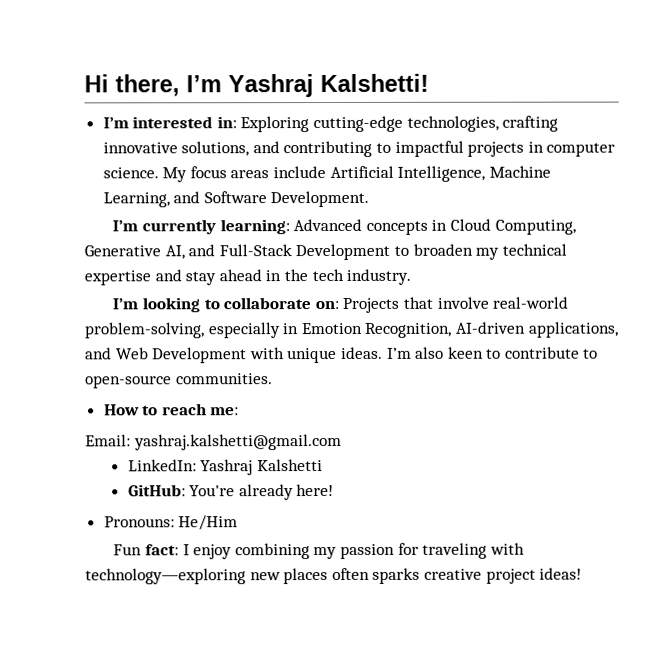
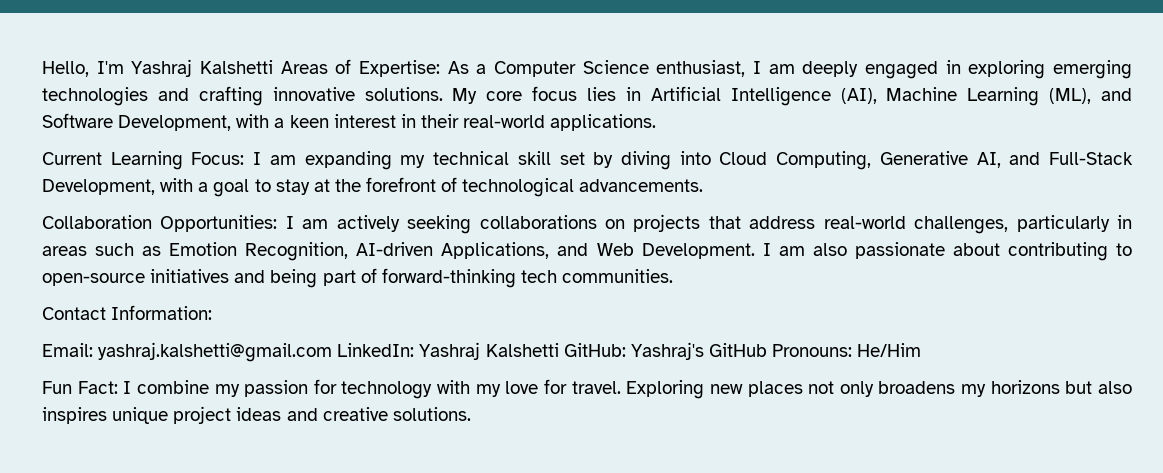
- Hi there, I’m Yashraj Kalshetti!
- I’m interested in: Exploring cutting-edge technologies, crafting innovative solutions, and contributing to impactful projects in computer science. My focus areas include Artificial Intelligence, Machine Learning, and Software Development.
- I’m currently learning: Advanced concepts in Cloud Computing, Generative AI, and Full-Stack Development to broaden my technical expertise and stay ahead in the tech industry.
- I’m looking to collaborate on: Projects that involve real-world problem-solving, especially in Emotion Recognition, AI-driven applications, and Web Development with unique ideas. I’m also keen to contribute to open-source communities.
- How to reach me:
+ Hello, I'm Yashraj Kalshetti Areas of Expertise: As a Computer Science enthusiast, I am deeply engaged in exploring emerging technologies and crafting innovative solutions. My core focus lies in Artificial Intelligence (AI), Machine Learning (ML), and Software Development, with a keen interest in their real-world applications.
+ Current Learning Focus: I am expanding my technical skill set by diving into Cloud Computing, Generative AI, and Full-Stack Development, with a goal to stay at the forefront of technological advancements.
+ Collaboration Opportunities: I am actively seeking collaborations on projects that address real-world challenges, particularly in areas such as Emotion Recognition, AI-driven Applications, and Web Development. I am also passionate about contributing to open-source initiatives and being part of forward-thinking tech communities.
+ Contact Information:
- Email: yashraj.kalshetti@gmail.com
- LinkedIn: Yashraj Kalshetti
- GitHub: You're already here!
- Pronouns: He/Him
+ Email: yashraj.kalshetti@gmail.com LinkedIn: Yashraj Kalshetti GitHub: Yashraj's GitHub Pronouns: He/Him
- Fun fact: I enjoy combining my passion for traveling with technology—exploring new places often sparks creative project ideas!
+ Fun Fact: I combine my passion for technology with my love for travel. Exploring new places not only broadens my horizons but also inspires unique project ideas and creative solutions.

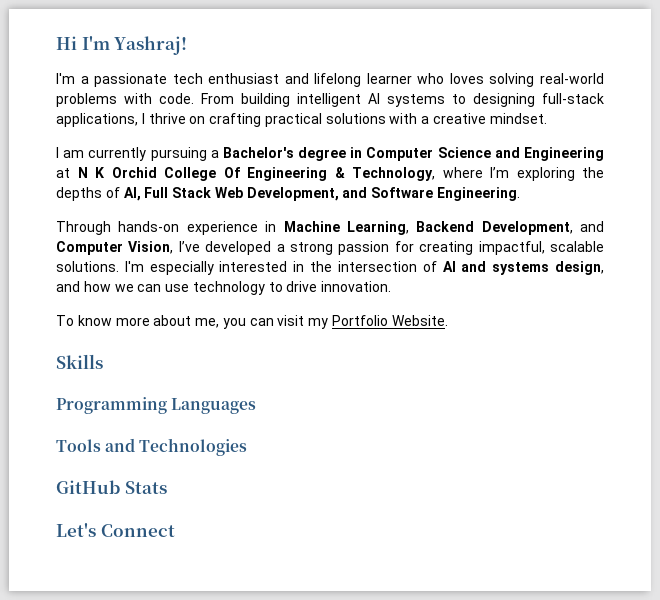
- Hello, I'm Yashraj Kalshetti Areas of Expertise: As a Computer Science enthusiast, I am deeply engaged in exploring emerging technologies and crafting innovative solutions. My core focus lies in Artificial Intelligence (AI), Machine Learning (ML), and Software Development, with a keen interest in their real-world applications.
- Current Learning Focus: I am expanding my technical skill set by diving into Cloud Computing, Generative AI, and Full-Stack Development, with a goal to stay at the forefront of technological advancements.
- Collaboration Opportunities: I am actively seeking collaborations on projects that address real-world challenges, particularly in areas such as Emotion Recognition, AI-driven Applications, and Web Development. I am also passionate about contributing to open-source initiatives and being part of forward-thinking tech communities.
- Contact Information:
- Email: yashraj.kalshetti@gmail.com LinkedIn: Yashraj Kalshetti GitHub: Yashraj's GitHub Pronouns: He/Him
- Fun Fact: I combine my passion for technology with my love for travel. Exploring new places not only broadens my horizons but also inspires unique project ideas and creative solutions.
+ Hi I'm Yashraj!
+ I'm a passionate tech enthusiast and lifelong learner who loves solving real-world problems with code. From building intelligent AI systems to designing full-stack applications, I thrive on crafting practical solutions with a creative mindset.
+ I am currently pursuing a Bachelor's degree in Computer Science and Engineering at N K Orchid College Of Engineering & Technology, where I’m exploring the depths of AI, Full Stack Web Development, and Software Engineering.
+ Through hands-on experience in Machine Learning, Backend Development, and Computer Vision, I’ve developed a strong passion for creating impactful, scalable solutions. I'm especially interested in the intersection of AI and systems design, and how we can use technology to drive innovation.
+ To know more about me, you can visit my Portfolio Website.
+ Skills
+ Programming Languages
+ Tools and Technologies
+ GitHub Stats
+ Let's Connect

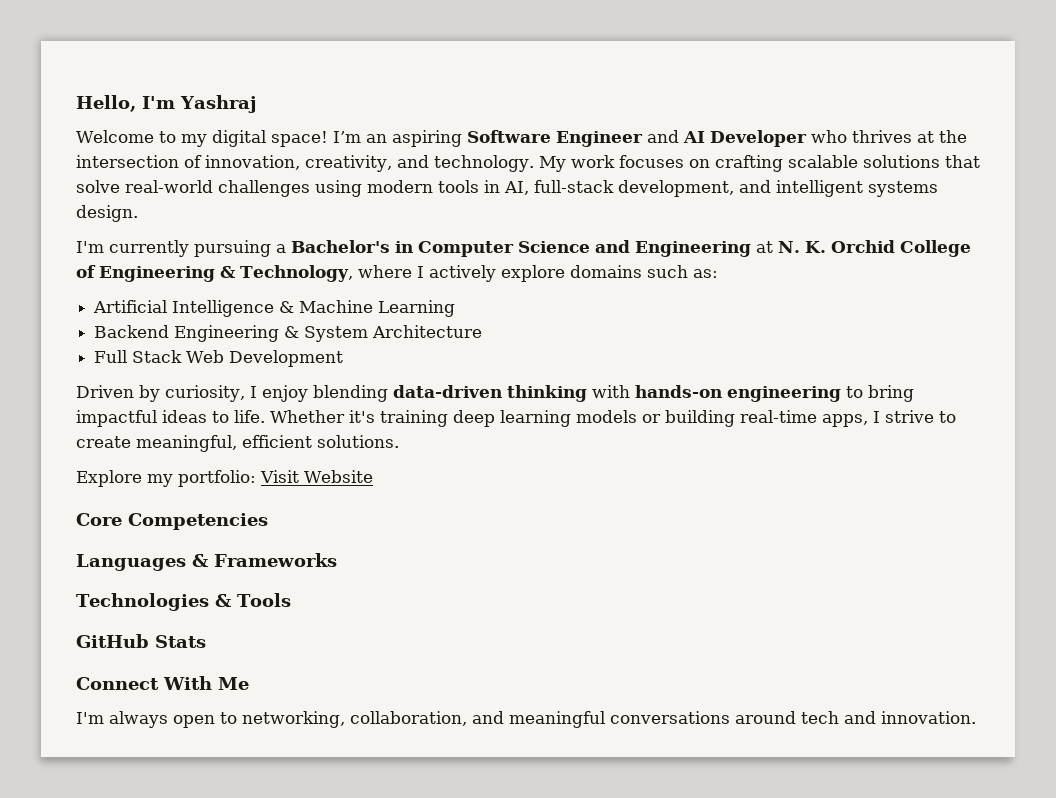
- Hi I'm Yashraj!
- I'm a passionate tech enthusiast and lifelong learner who loves solving real-world problems with code. From building intelligent AI systems to designing full-stack applications, I thrive on crafting practical solutions with a creative mindset.
- I am currently pursuing a Bachelor's degree in Computer Science and Engineering at N K Orchid College Of Engineering & Technology, where I’m exploring the depths of AI, Full Stack Web Development, and Software Engineering.
- Through hands-on experience in Machine Learning, Backend Development, and Computer Vision, I’ve developed a strong passion for creating impactful, scalable solutions. I'm especially interested in the intersection of AI and systems design, and how we can use technology to drive innovation.
- To know more about me, you can visit my Portfolio Website.
- Skills
- Programming Languages
- Tools and Technologies
+ Hello, I'm Yashraj
+ Welcome to my digital space! I’m an aspiring Software Engineer and AI Developer who thrives at the intersection of innovation, creativity, and technology. My work focuses on crafting scalable solutions that solve real-world challenges using modern tools in AI, full-stack development, and intelligent systems design.
+ I'm currently pursuing a Bachelor's in Computer Science and Engineering at N. K. Orchid College of Engineering & Technology, where I actively explore domains such as:
+ Artificial Intelligence & Machine Learning
+ Backend Engineering & System Architecture
+ Full Stack Web Development
+ Driven by curiosity, I enjoy blending data-driven thinking with hands-on engineering to bring impactful ideas to life. Whether it's training deep learning models or building real-time apps, I strive to create meaningful, efficient solutions.
+ Explore my portfolio: Visit Website
+ Core Competencies
+ Languages & Frameworks
+ Technologies & Tools
- Let's Connect
+ Connect With Me
+ I'm always open to networking, collaboration, and meaningful conversations around tech and innovation.

